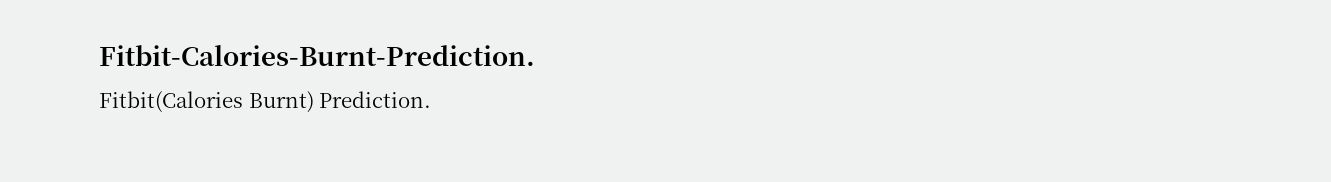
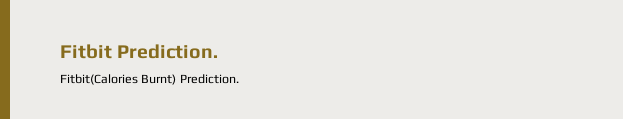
- Fitbit-Calories-Burnt-Prediction.
+ Fitbit Prediction.

